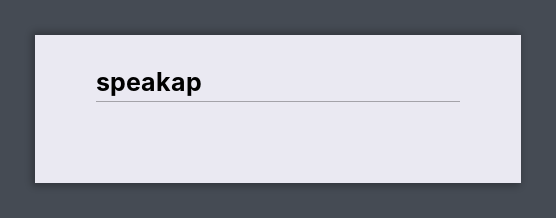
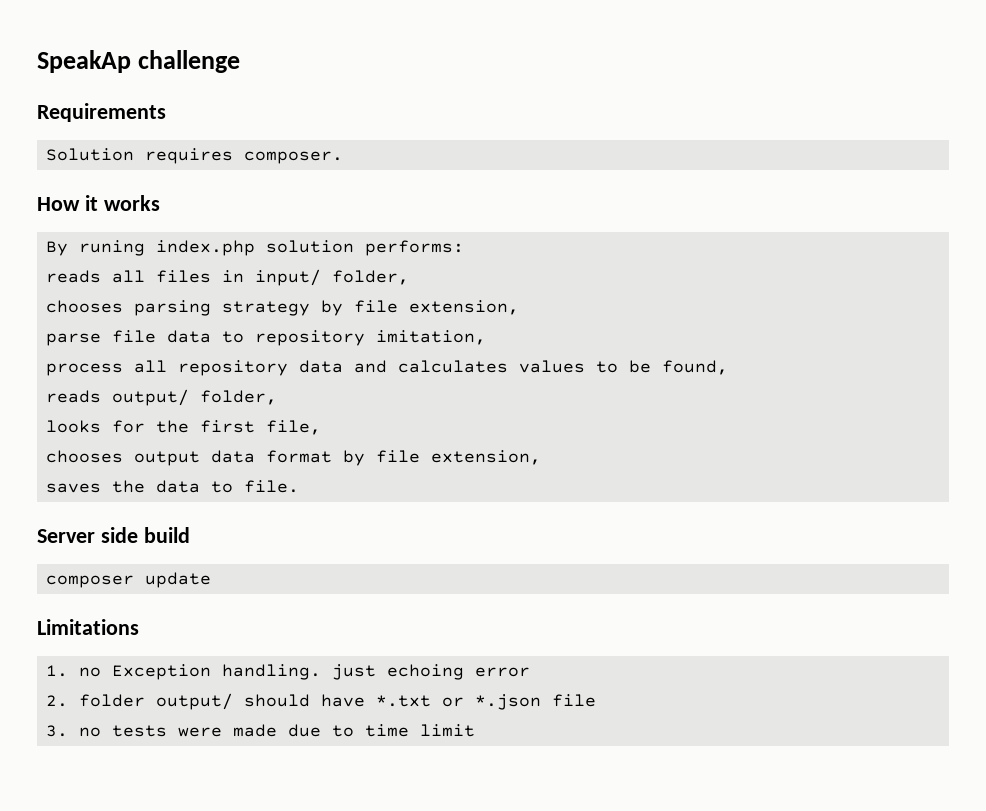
- speakap
+ SpeakAp challenge
+ Requirements
+ Solution requires composer.
+ How it works
+ By runing index.php solution performs:
+ reads all files in input/ folder,
+ chooses parsing strategy by file extension,
+ parse file data to repository imitation,
+ process all repository data and calculates values to be found,
+ reads output/ folder,
+ looks for the first file,
+ chooses output data format by file extension,
+ saves the data to file.
+ Server side build
+ composer update
+ Limitations
+ 1. no Exception handling. just echoing error
+ 2. folder output/ should have *.txt or *.json file
+ 3. no tests were made due to time limit

